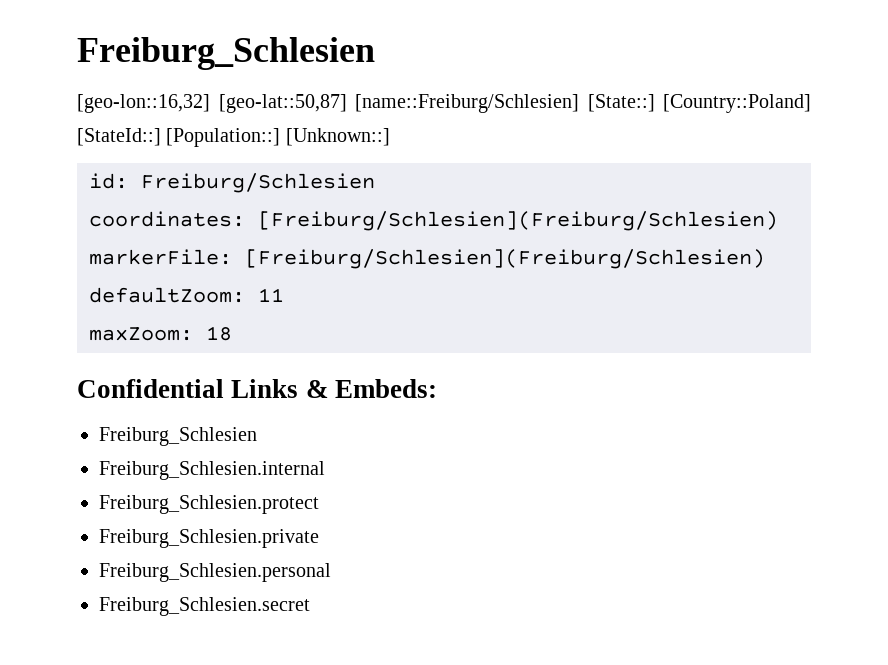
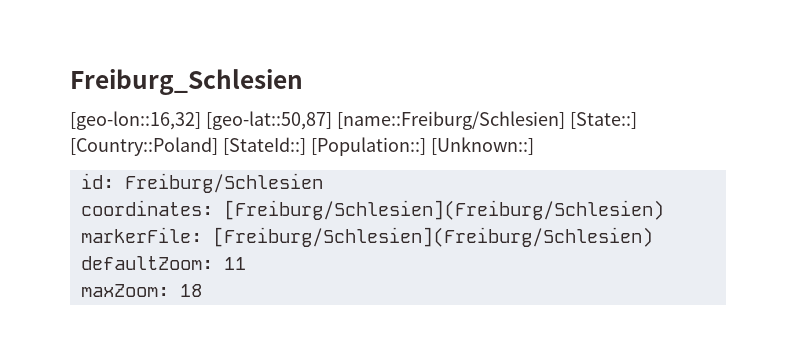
- Confidential Links & Embeds:
- Freiburg_Schlesien
- Freiburg_Schlesien.internal
- Freiburg_Schlesien.protect
- Freiburg_Schlesien.private
- Freiburg_Schlesien.personal
- Freiburg_Schlesien.secret

